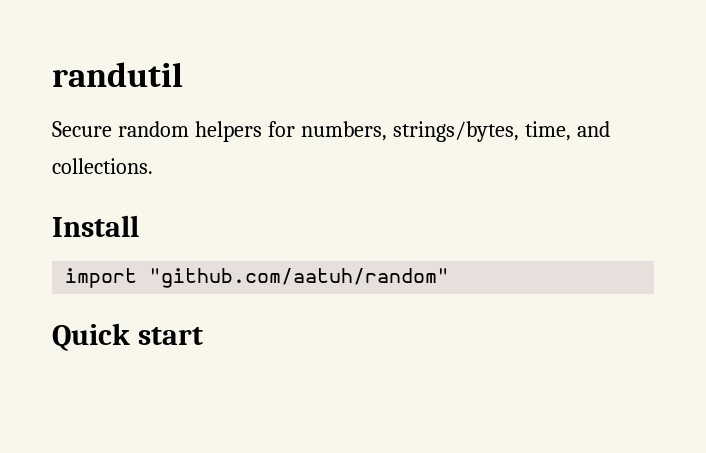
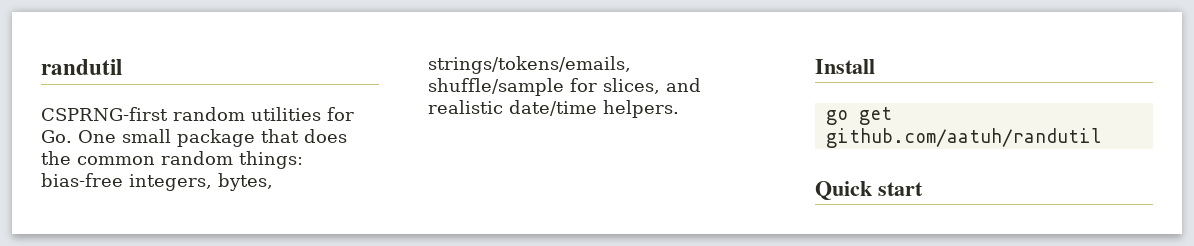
- Secure random helpers for numbers, strings/bytes, time, and collections.
+ CSPRNG-first random utilities for Go. One small package that does the common random things: bias-free integers, bytes, strings/tokens/emails, shuffle/sample for slices, and realistic date/time helpers.
  Install
- import "github.com/aatuh/random"
+ go get github.com/aatuh/randutil

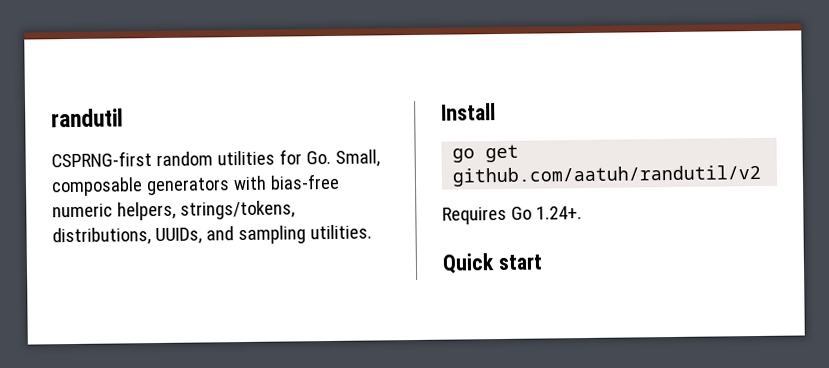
- CSPRNG-first random utilities for Go. One small package that does the common random things: bias-free integers, bytes, strings/tokens/emails, shuffle/sample for slices, and realistic date/time helpers.
+ CSPRNG-first random utilities for Go. Small, composable generators with bias-free numeric helpers, strings/tokens, distributions, UUIDs, and sampling utilities.
- go get github.com/aatuh/randutil
+ go get github.com/aatuh/randutil/v2
+ Requires Go 1.24+.

